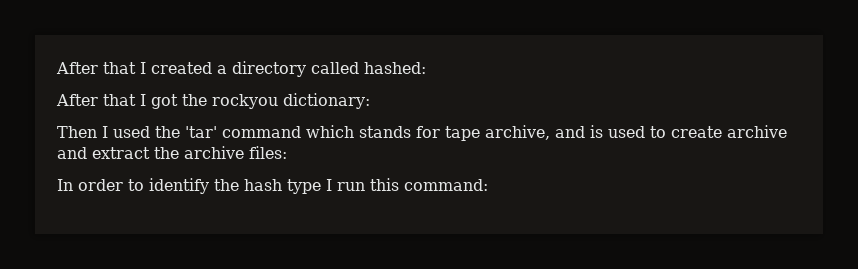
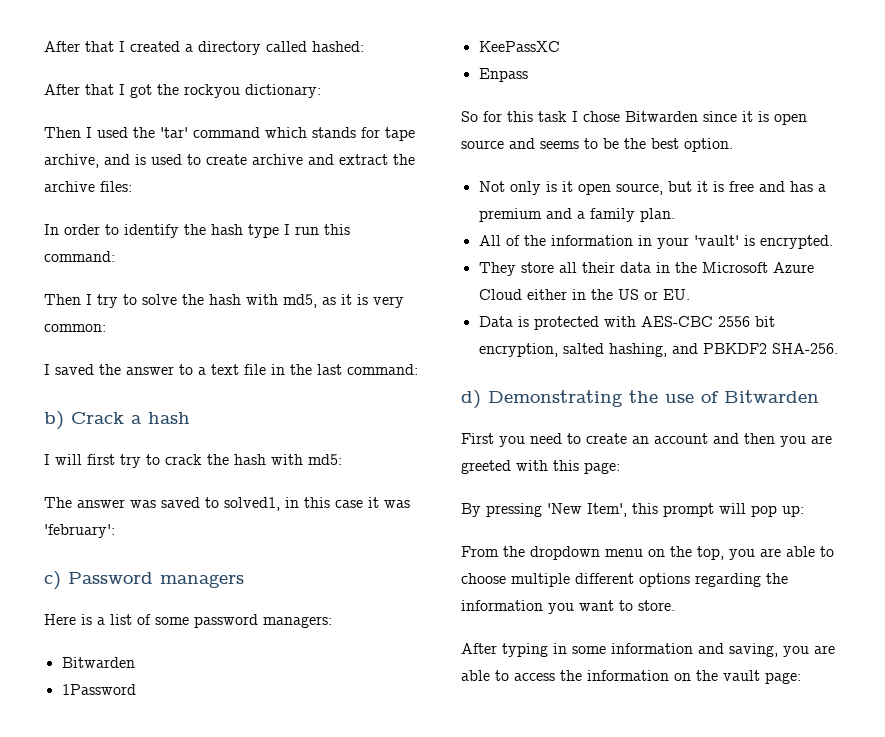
+ Then I try to solve the hash with md5, as it is very common:
+ I saved the answer to a text file in the last command:
+ b) Crack a hash
+ I will first try to crack the hash with md5:
+ The answer was saved to solved1, in this case it was 'february':
+ c) Password managers
+ Here is a list of some password managers:
+ Bitwarden
+ 1Password
+ KeePassXC
+ Enpass
+ So for this task I chose Bitwarden since it is open source and seems to be the best option.
+ Not only is it open source, but it is free and has a premium and a family plan.
+ All of the information in your 'vault' is encrypted.
+ They store all their data in the Microsoft Azure Cloud either in the US or EU.
+ Data is protected with AES-CBC 2556 bit encryption, salted hashing, and PBKDF2 SHA-256.
+ d) Demonstrating the use of Bitwarden
+ First you need to create an account and then you are greeted with this page:
+ By pressing 'New Item', this prompt will pop up:
+ From the dropdown menu on the top, you are able to choose multiple different options regarding the information you want to store.
+ After typing in some information and saving, you are able to access the information on the vault page:

